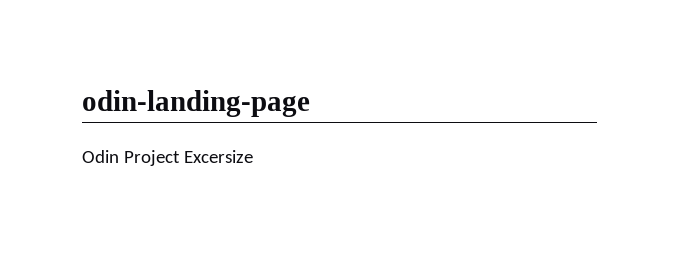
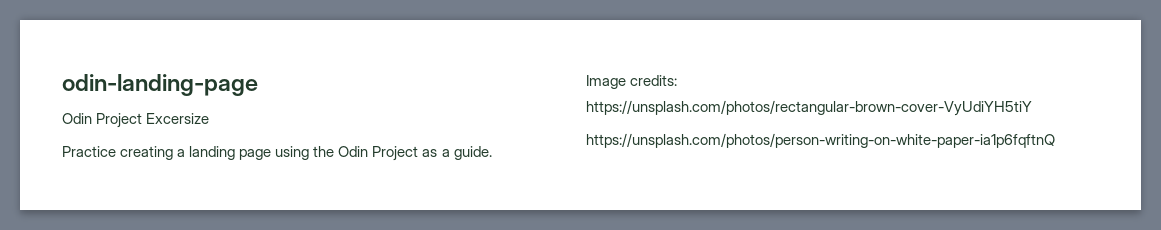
+ Practice creating a landing page using the Odin Project as a guide.
+ Image credits: https://unsplash.com/photos/rectangular-brown-cover-VyUdiYH5tiY
+ https://unsplash.com/photos/person-writing-on-white-paper-ia1p6fqftnQ

